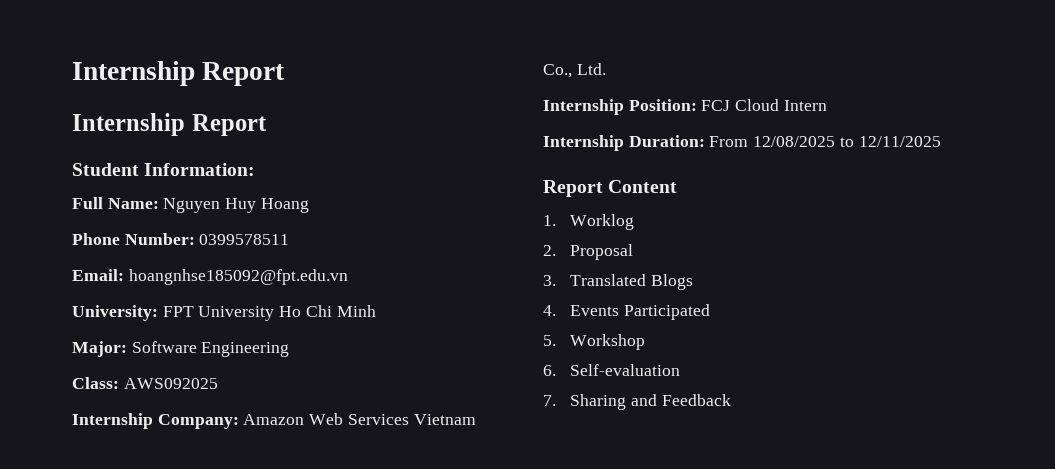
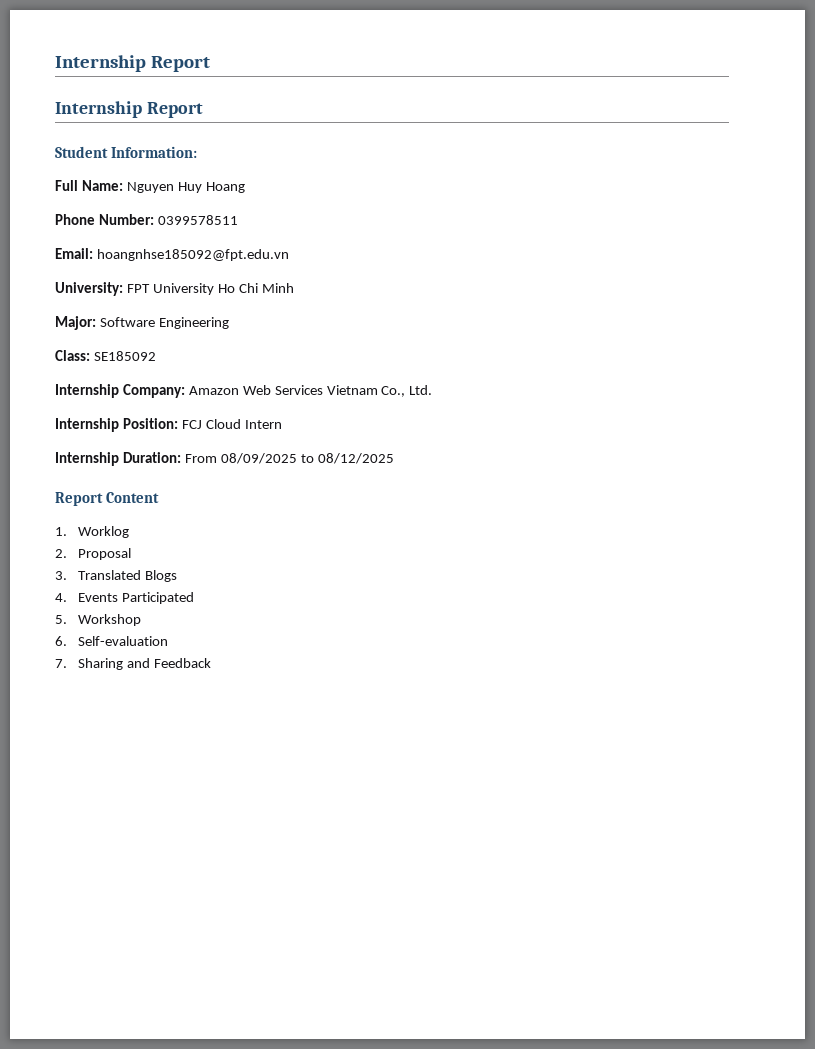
- Class: AWS092025
+ Class: SE185092
- Internship Duration: From 12/08/2025 to 12/11/2025
+ Internship Duration: From 08/09/2025 to 08/12/2025

